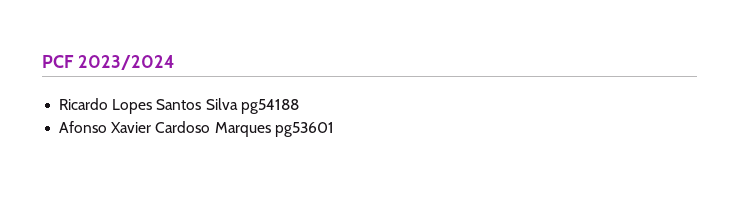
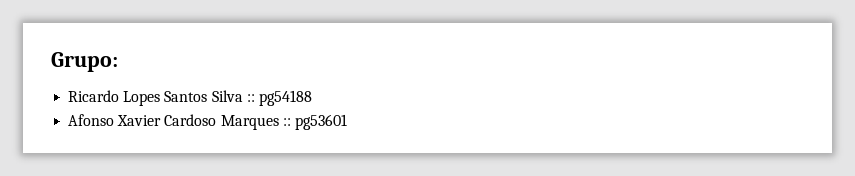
- PCF 2023/2024
+ Grupo:
- Ricardo Lopes Santos Silva pg54188
+ Ricardo Lopes Santos Silva :: pg54188
- Afonso Xavier Cardoso Marques pg53601
+ Afonso Xavier Cardoso Marques :: pg53601

